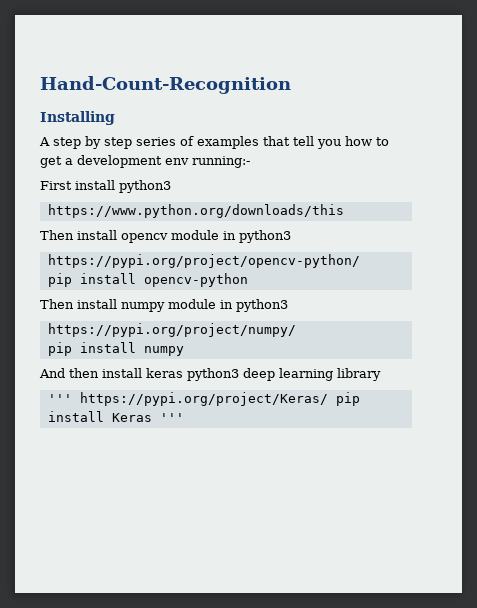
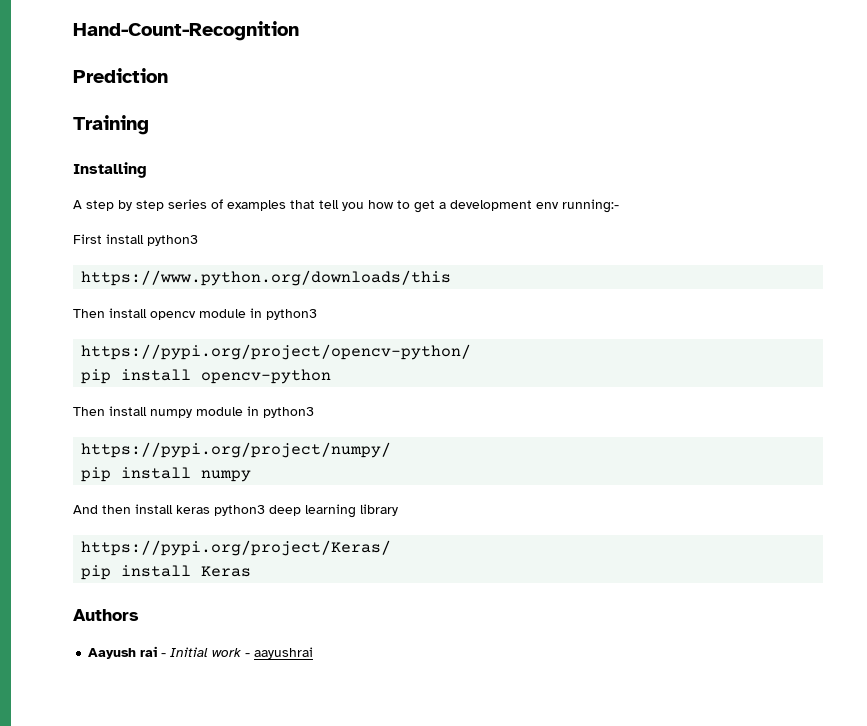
+ Prediction
+ Training
- ''' https://pypi.org/project/Keras/ pip install Keras '''
+ https://pypi.org/project/Keras/
+ pip install Keras
+ Authors
+ Aayush rai - Initial work - aayushrai

